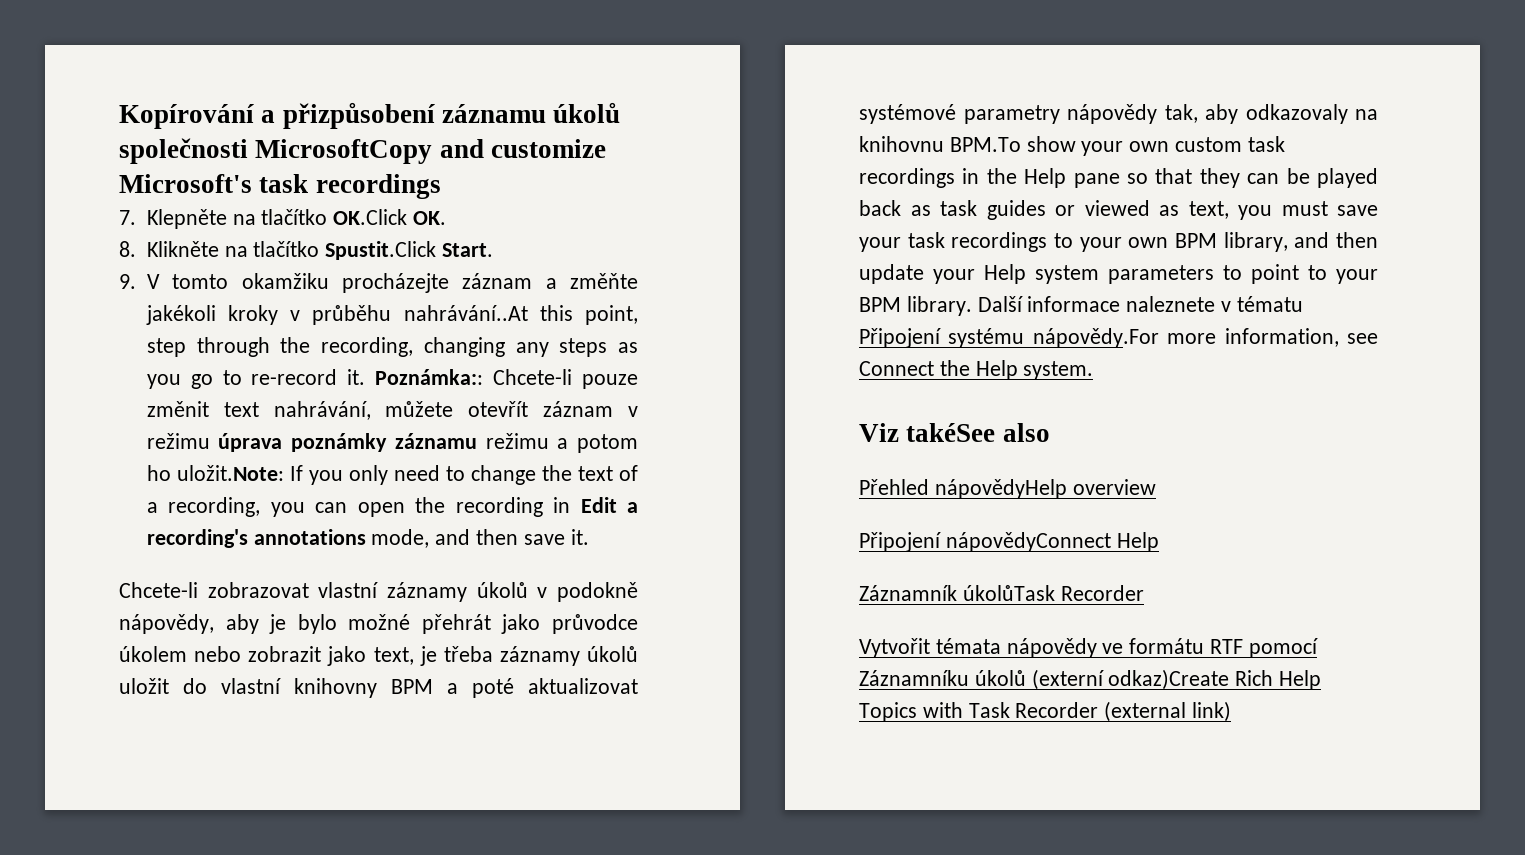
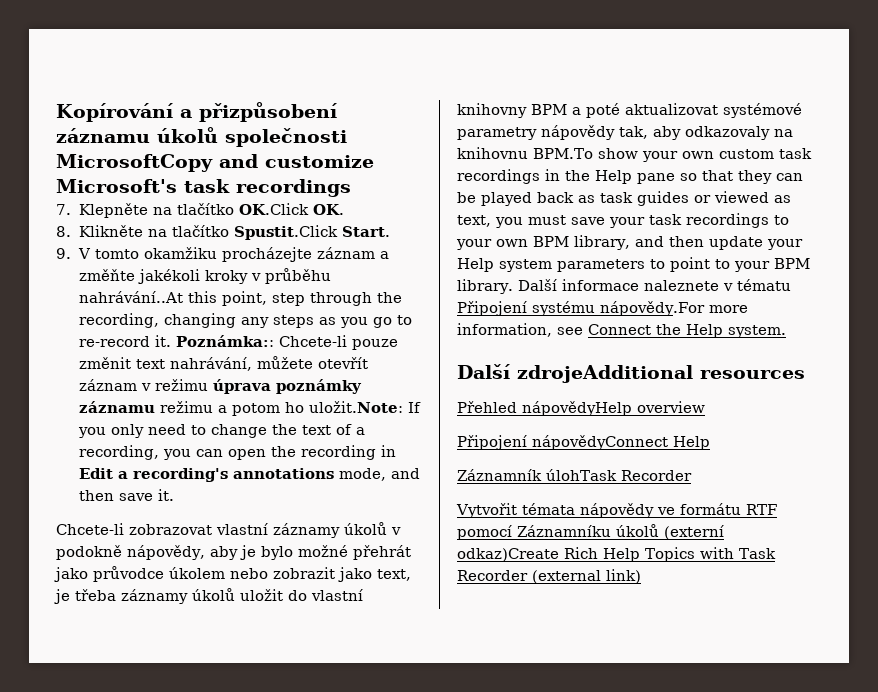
- Viz takéSee also
+ Další zdrojeAdditional resources
- Záznamník úkolůTask Recorder
+ Záznamník úlohTask Recorder

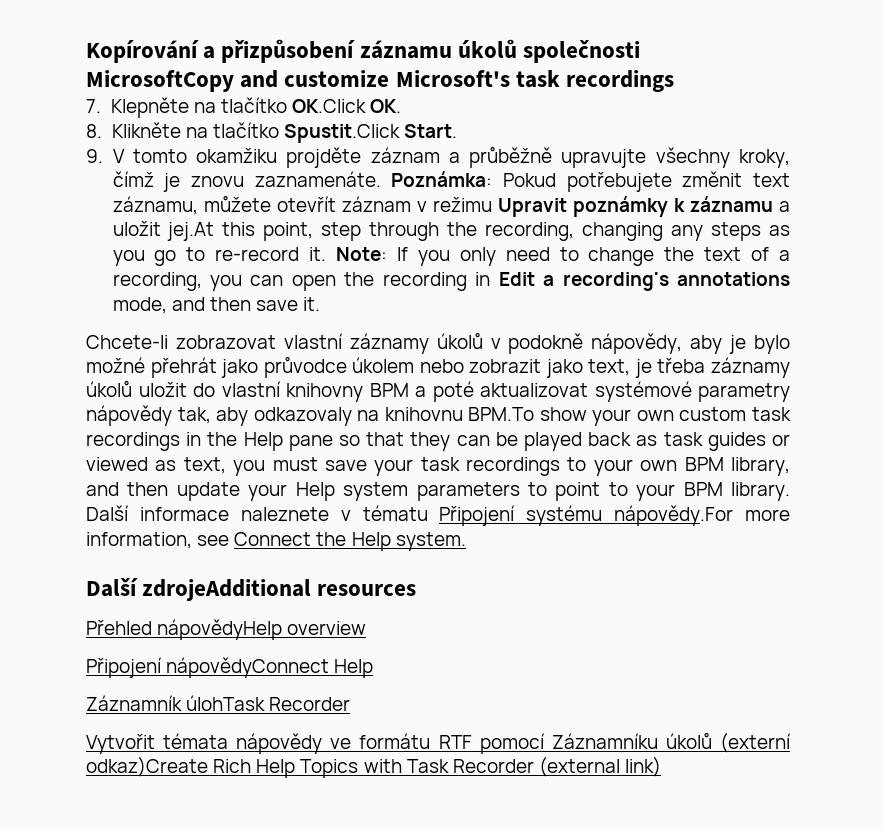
- 9. V tomto okamžiku procházejte záznam a změňte jakékoli kroky v průběhu nahrávání..At this point, step through the recording, changing any steps as you go to re-record it.
+ 9. V tomto okamžiku projděte záznam a průběžně upravujte všechny kroky, čímž je znovu zaznamenáte. Poznámka: Pokud potřebujete změnit text záznamu, můžete otevřít záznam v režimu Upravit poznámky k záznamu a uložit jej.At this point, step through the recording, changing any steps as you go to re-record it.
- Poznámka:: Chcete-li pouze změnit text nahrávání, můžete otevřít záznam v režimu úprava poznámky záznamu režimu a potom ho uložit.Note: If you only need to change the text of a recording, you can open the recording in Edit a recording's annotations mode, and then save it.
+ Note: If you only need to change the text of a recording, you can open the recording in Edit a recording's annotations mode, and then save it.

